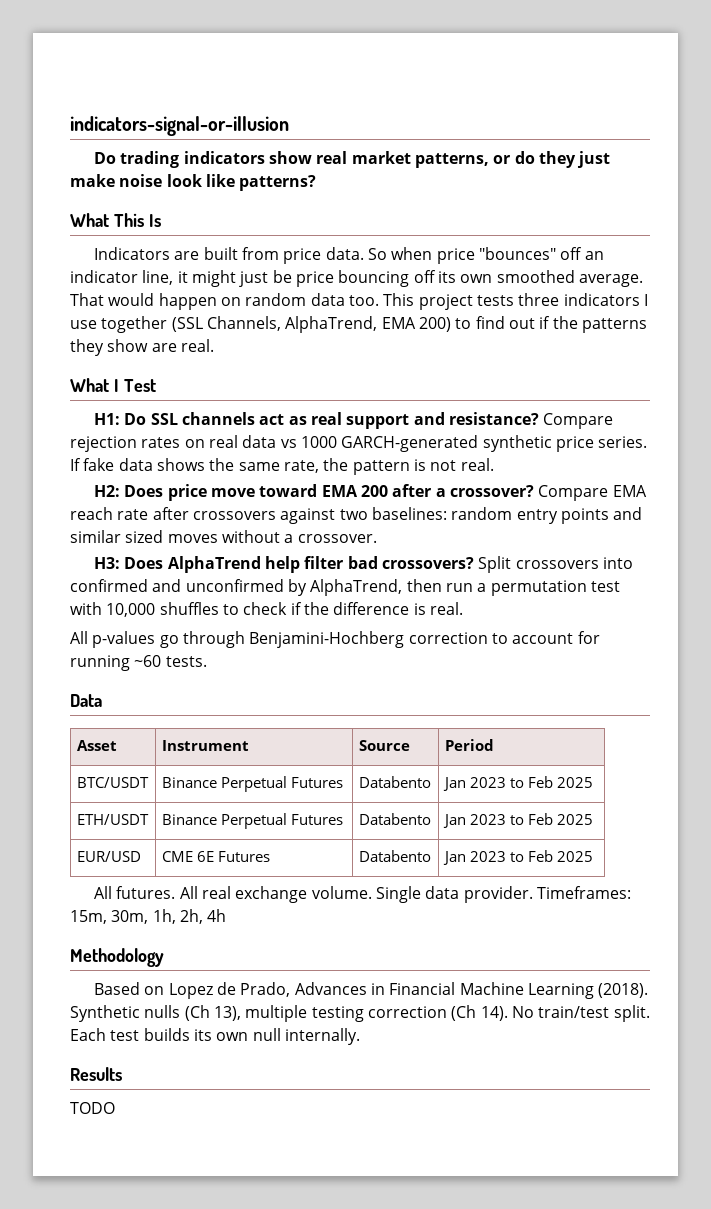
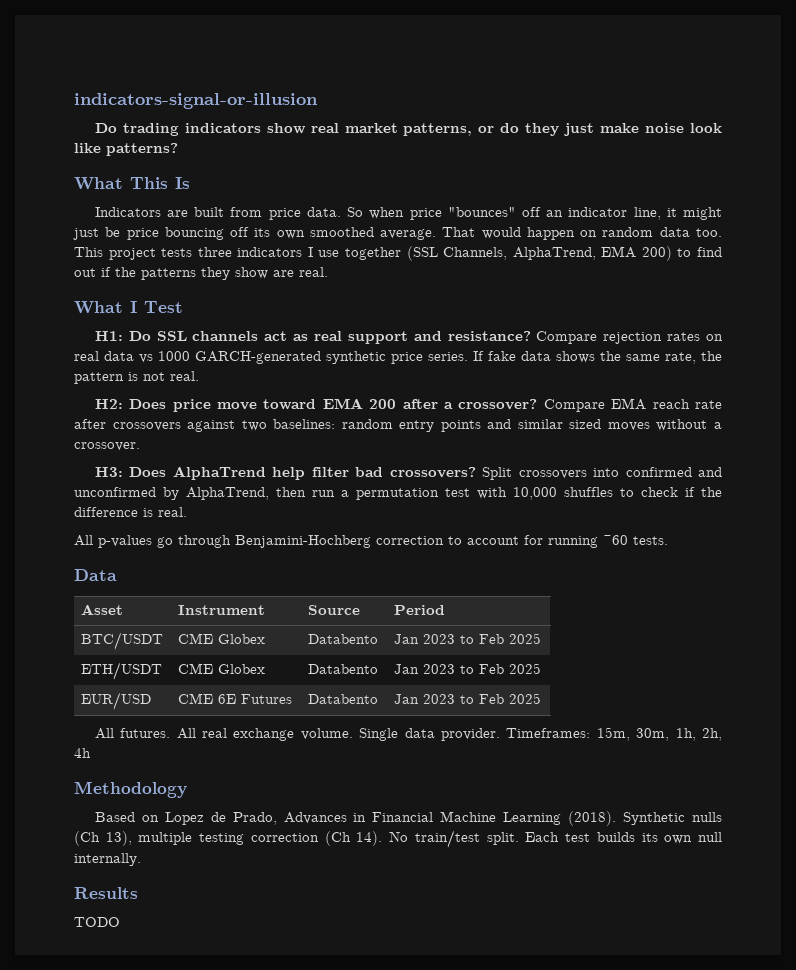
- BTC/USDT | Binance Perpetual Futures | Databento | Jan 2023 to Feb 2025
+ BTC/USDT | CME Globex | Databento | Jan 2023 to Feb 2025
- ETH/USDT | Binance Perpetual Futures | Databento | Jan 2023 to Feb 2025
+ ETH/USDT | CME Globex | Databento | Jan 2023 to Feb 2025

